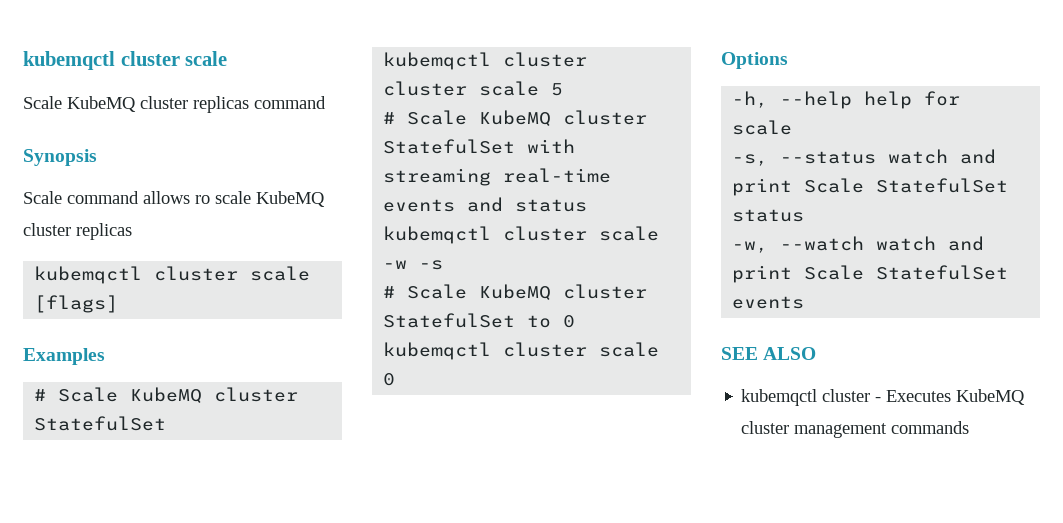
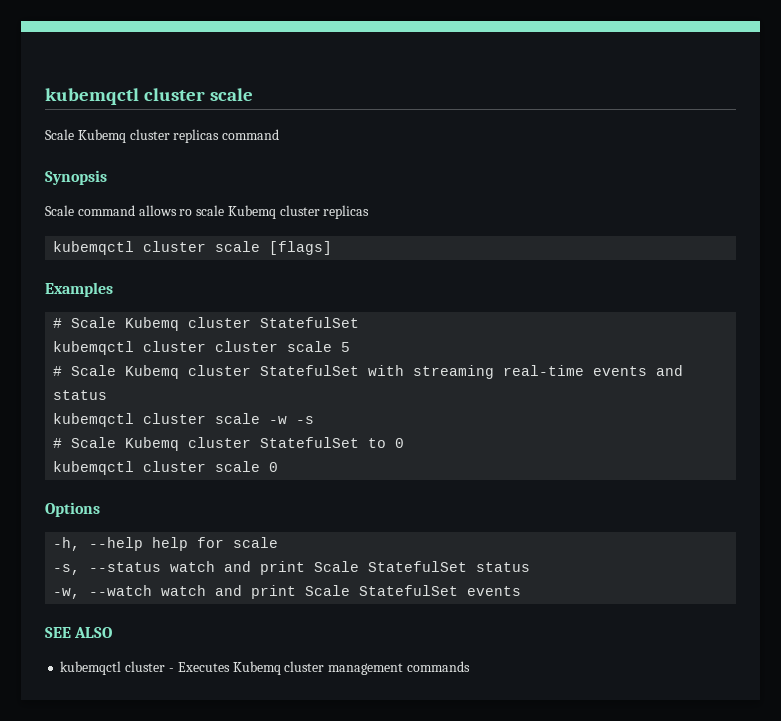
- Scale KubeMQ cluster replicas command
+ Scale Kubemq cluster replicas command
- Scale command allows ro scale KubeMQ cluster replicas
+ Scale command allows ro scale Kubemq cluster replicas
  Examples
- # Scale KubeMQ cluster StatefulSet
+ # Scale Kubemq cluster StatefulSet
- # Scale KubeMQ cluster StatefulSet with streaming real-time events and status
+ # Scale Kubemq cluster StatefulSet with streaming real-time events and status
- # Scale KubeMQ cluster StatefulSet to 0
+ # Scale Kubemq cluster StatefulSet to 0
- kubemqctl cluster - Executes KubeMQ cluster management commands
+ kubemqctl cluster - Executes Kubemq cluster management commands

